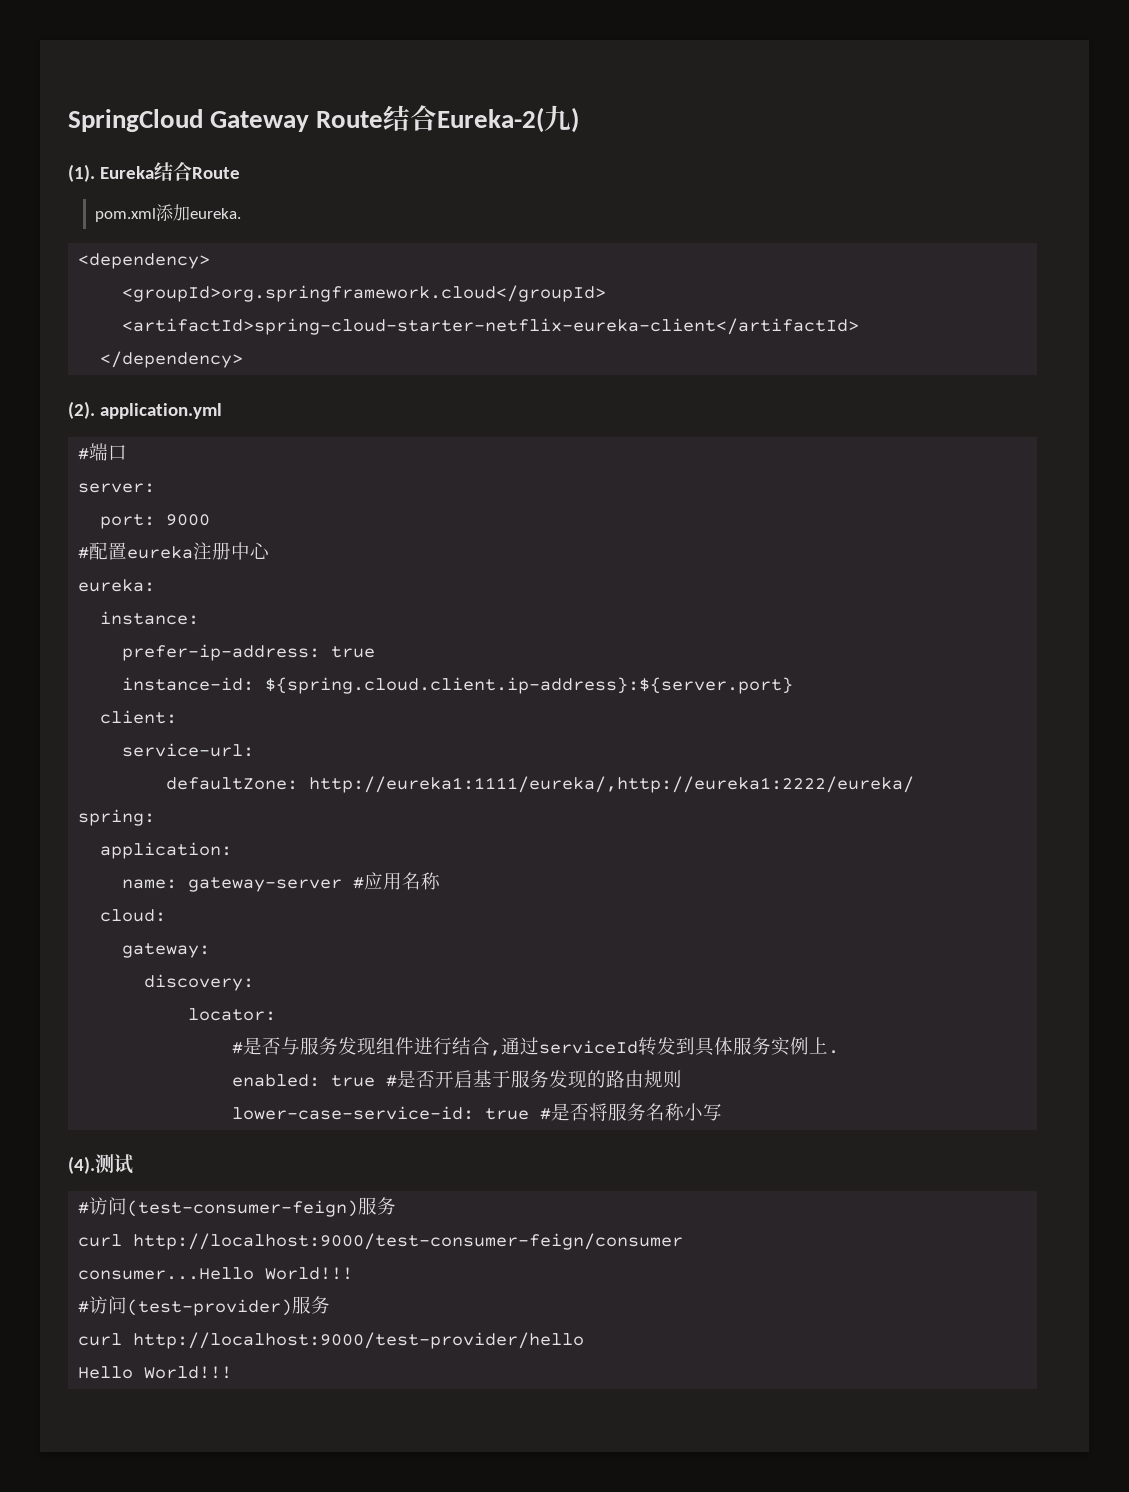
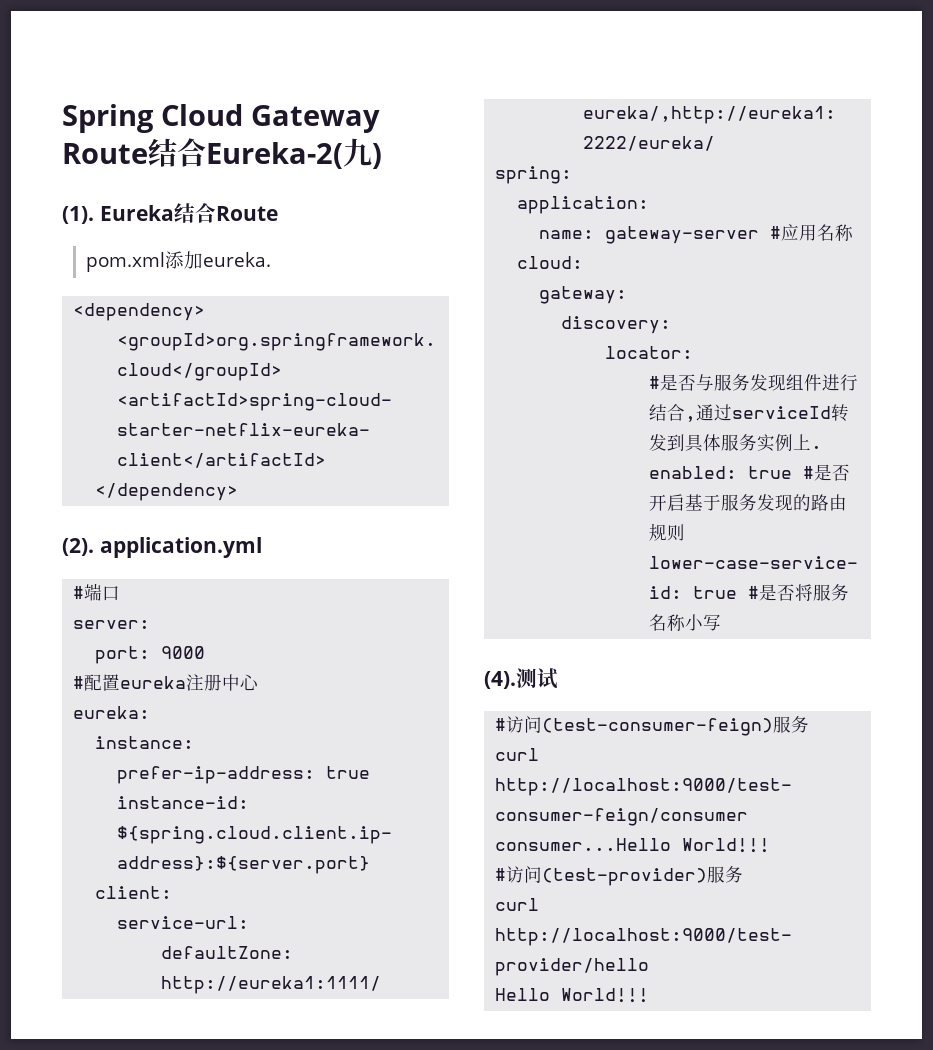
- SpringCloud Gateway Route结合Eureka-2(九)
+ Spring Cloud Gateway Route结合Eureka-2(九)

